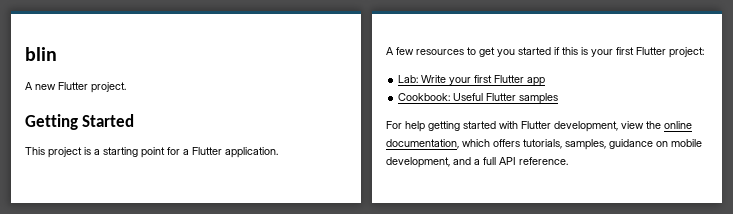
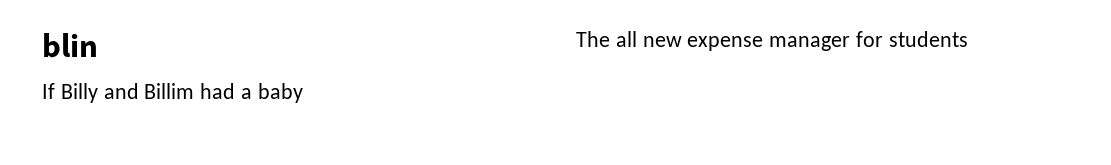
- A new Flutter project.
- Getting Started
- This project is a starting point for a Flutter application.
- A few resources to get you started if this is your first Flutter project:
- Lab: Write your first Flutter app
- Cookbook: Useful Flutter samples
- For help getting started with Flutter development, view the online documentation, which offers tutorials, samples, guidance on mobile development, and a full API reference.
+ If Billy and Billim had a baby
+ The all new expense manager for students

